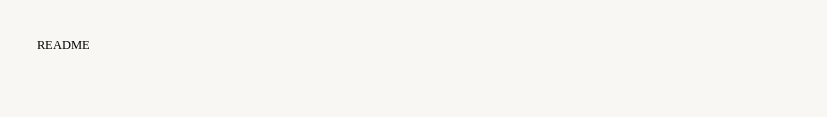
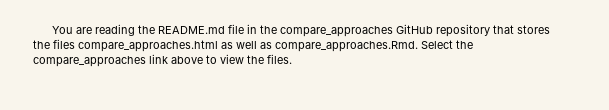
- README
+ You are reading the README.md file in the compare_approaches GitHub repository that stores the files compare_approaches.html as well as compare_approaches.Rmd. Select the compare_approaches link above to view the files.

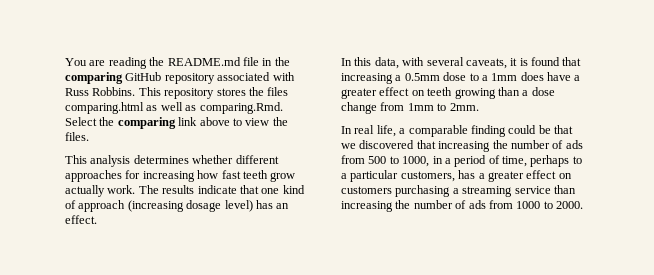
- You are reading the README.md file in the compare_approaches GitHub repository that stores the files compare_approaches.html as well as compare_approaches.Rmd. Select the compare_approaches link above to view the files.
+ You are reading the README.md file in the comparing GitHub repository associated with Russ Robbins. This repository stores the files comparing.html as well as comparing.Rmd. Select the comparing link above to view the files.
+ This analysis determines whether different approaches for increasing how fast teeth grow actually work. The results indicate that one kind of approach (increasing dosage level) has an effect.
+ In this data, with several caveats, it is found that increasing a 0.5mm dose to a 1mm does have a greater effect on teeth growing than a dose change from 1mm to 2mm.
+ In real life, a comparable finding could be that we discovered that increasing the number of ads from 500 to 1000, in a period of time, perhaps to a particular customers, has a greater effect on customers purchasing a streaming service than increasing the number of ads from 1000 to 2000.

